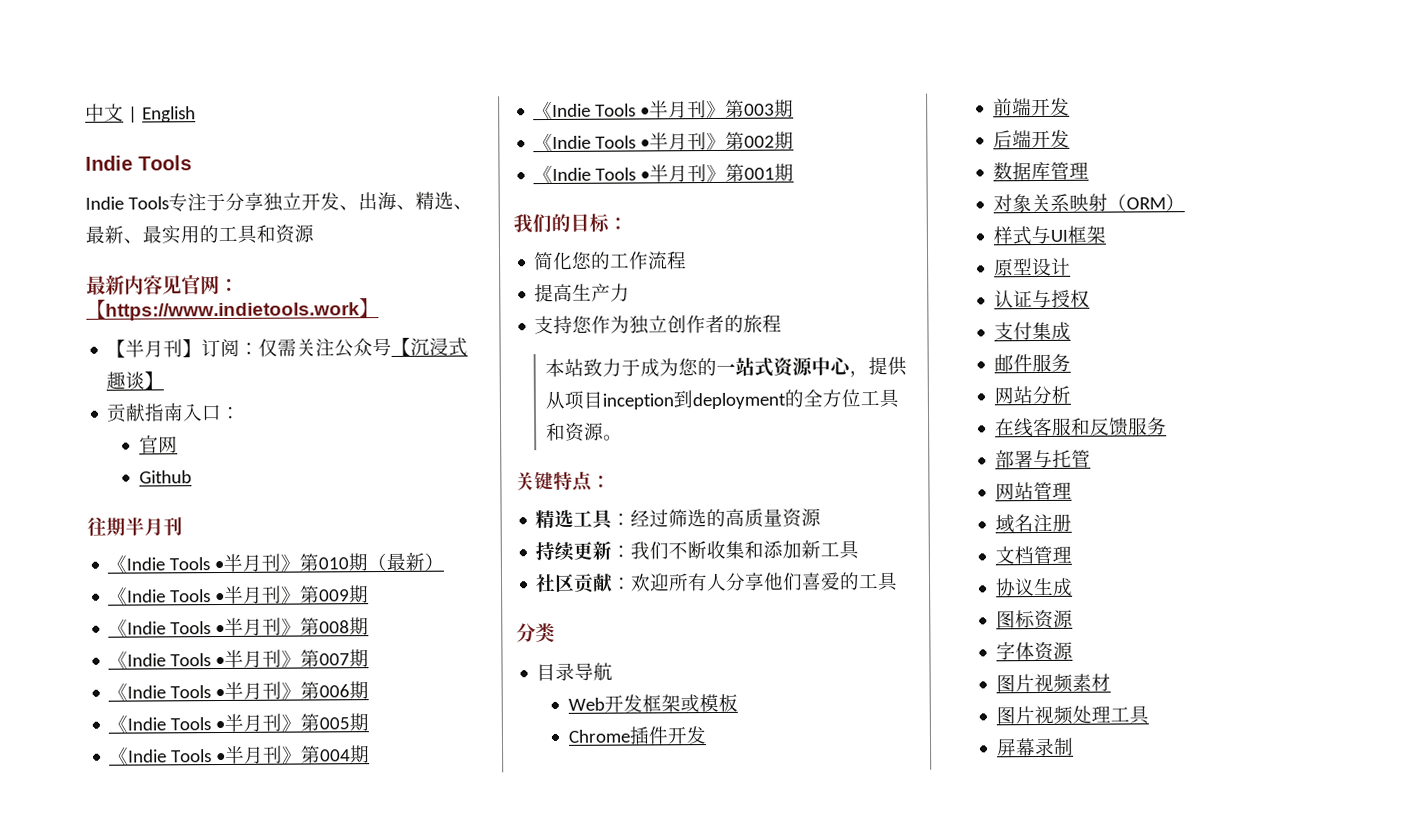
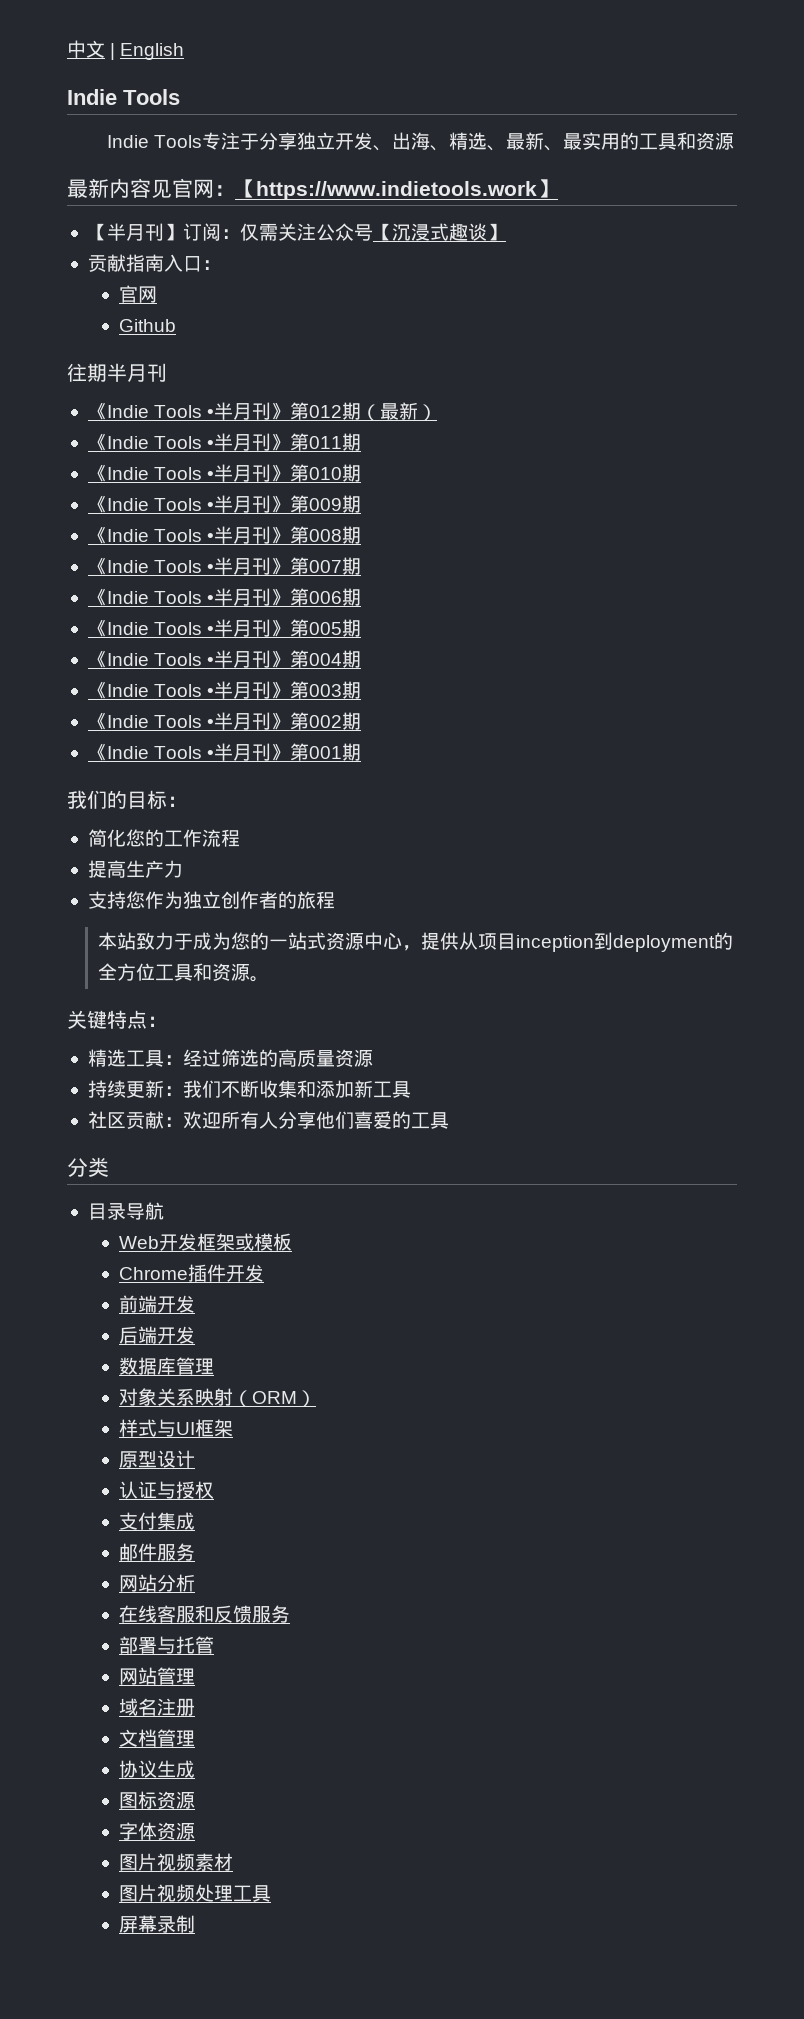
- 《Indie Tools •半月刊》第010期（最新）
+ 《Indie Tools •半月刊》第012期（最新）
+ 《Indie Tools •半月刊》第011期
+ 《Indie Tools •半月刊》第010期

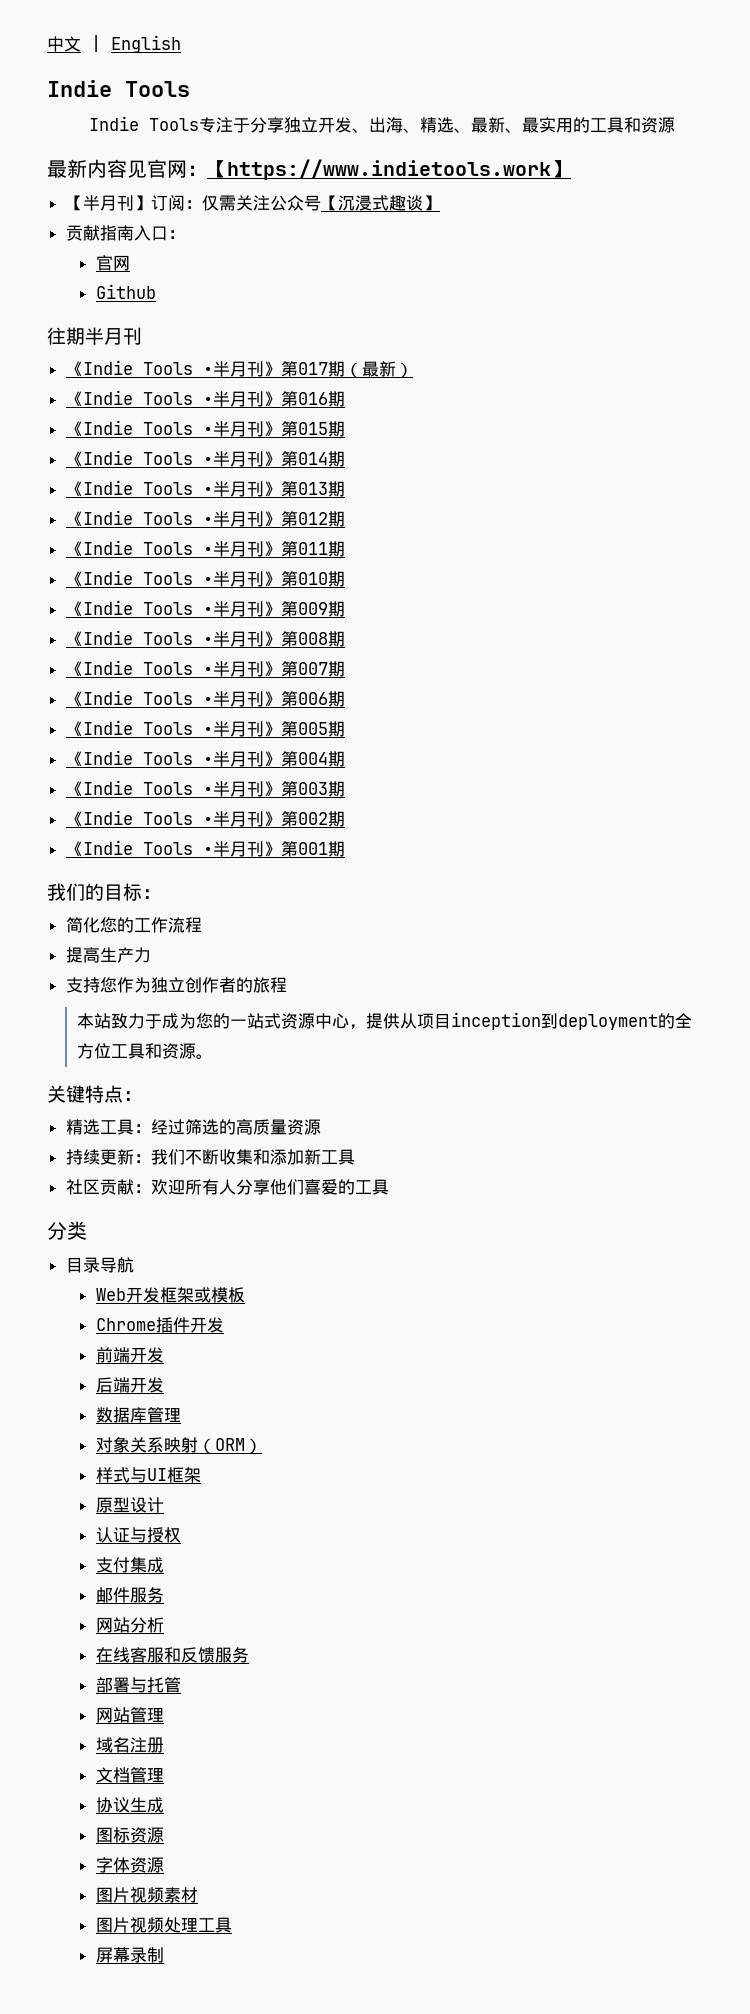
- 《Indie Tools •半月刊》第012期（最新）
+ 《Indie Tools •半月刊》第017期（最新）
+ 《Indie Tools •半月刊》第016期
+ 《Indie Tools •半月刊》第015期
+ 《Indie Tools •半月刊》第014期
+ 《Indie Tools •半月刊》第013期
+ 《Indie Tools •半月刊》第012期

